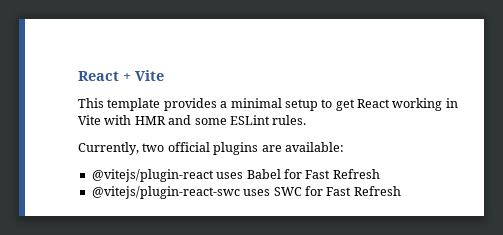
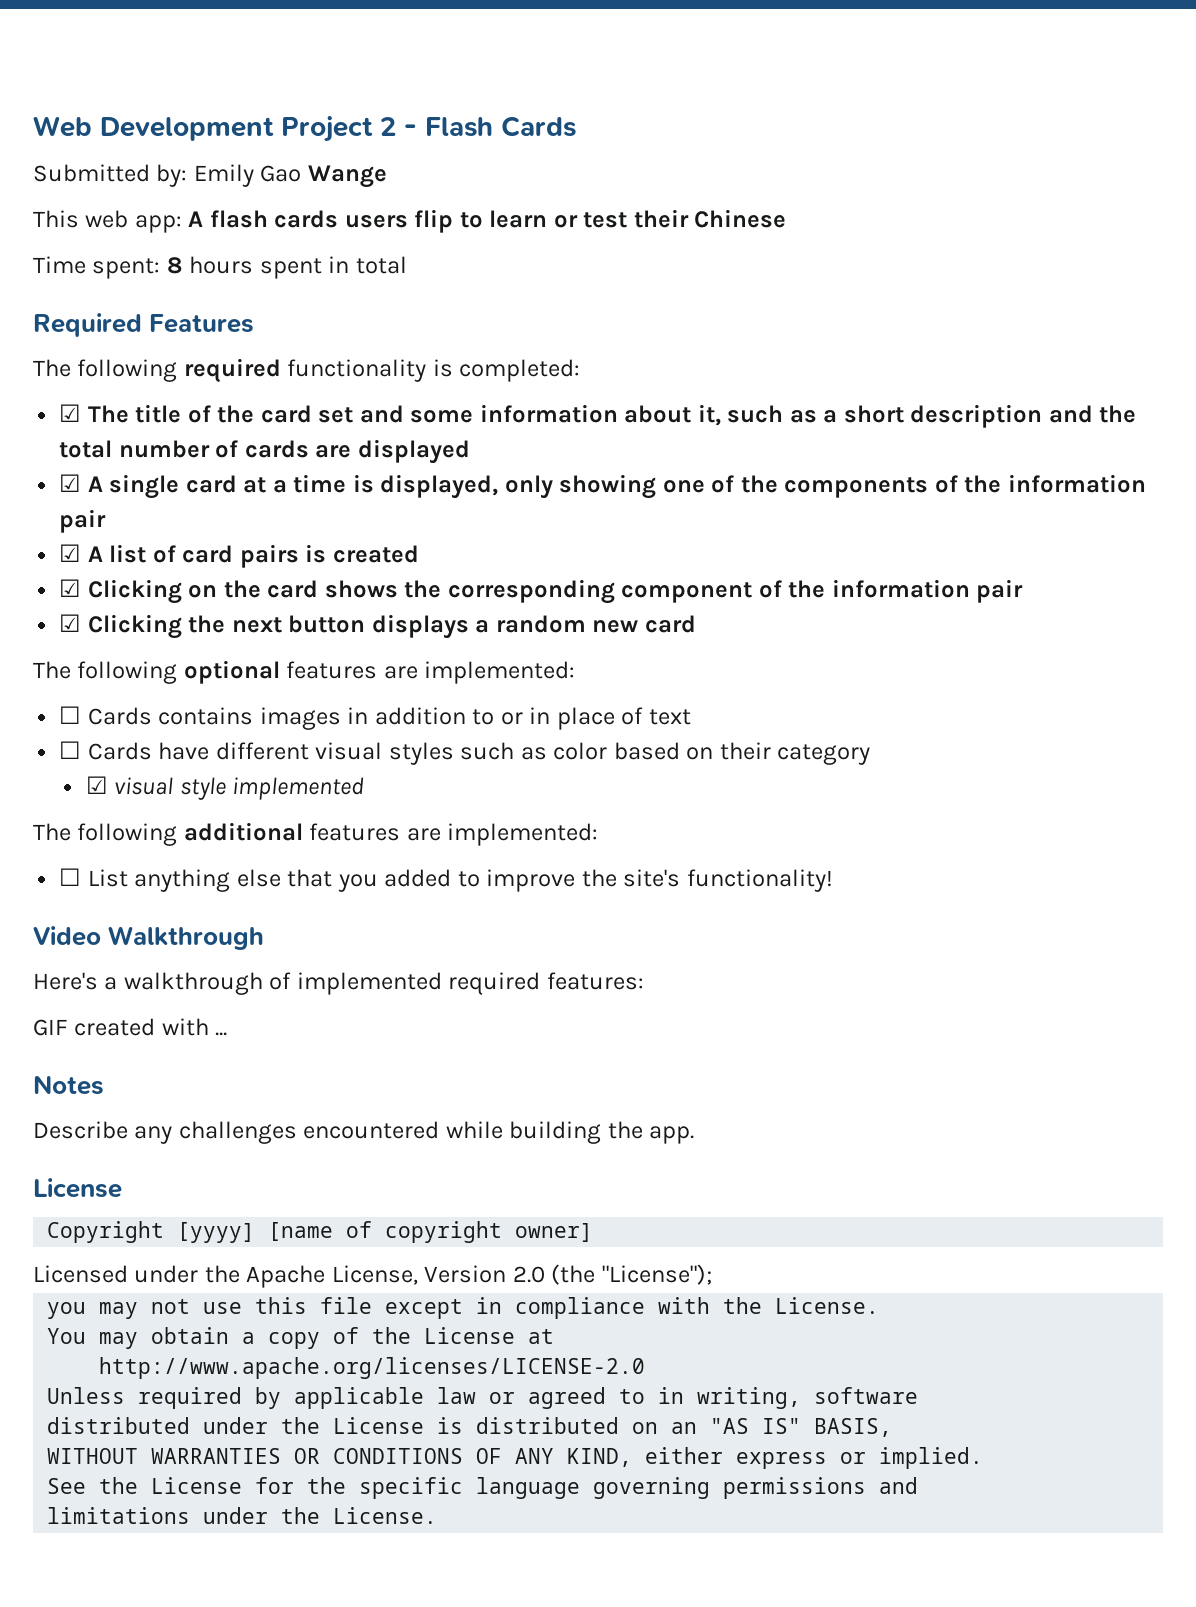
- React + Vite
- This template provides a minimal setup to get React working in Vite with HMR and some ESLint rules.
- Currently, two official plugins are available:
- @vitejs/plugin-react uses Babel for Fast Refresh
- @vitejs/plugin-react-swc uses SWC for Fast Refresh
+ Web Development Project 2 - Flash Cards
+ Submitted by: Emily Gao Wange
+ This web app: A flash cards users flip to learn or test their Chinese
+ Time spent: 8 hours spent in total
+ Required Features
+ The following required functionality is completed:
+ ☑ The title of the card set and some information about it, such as a short description and the total number of cards are displayed
+ ☑ A single card at a time is displayed, only showing one of the components of the information pair
+ ☑ A list of card pairs is created
+ ☑ Clicking on the card shows the corresponding component of the information pair
+ ☑ Clicking the next button displays a random new card
+ The following optional features are implemented:
+ ☐ Cards contains images in addition to or in place of text
+ ☐ Cards have different visual styles such as color based on their category
+ ☑ visual style implemented
+ The following additional features are implemented:
+ ☐ List anything else that you added to improve the site's functionality!
+ Video Walkthrough
+ Here's a walkthrough of implemented required features:
+ GIF created with ...
+ Notes
+ Describe any challenges encountered while building the app.
+ License
+ Copyright [yyyy] [name of copyright owner]
+ Licensed under the Apache License, Version 2.0 (the "License");
+ you may not use this file except in compliance with the License.
+ You may obtain a copy of the License at
+ http://www.apache.org/licenses/LICENSE-2.0
+ Unless required by applicable law or agreed to in writing, software
+ distributed under the License is distributed on an "AS IS" BASIS,
+ WITHOUT WARRANTIES OR CONDITIONS OF ANY KIND, either express or implied.
+ See the License for the specific language governing permissions and
+ limitations under the License.

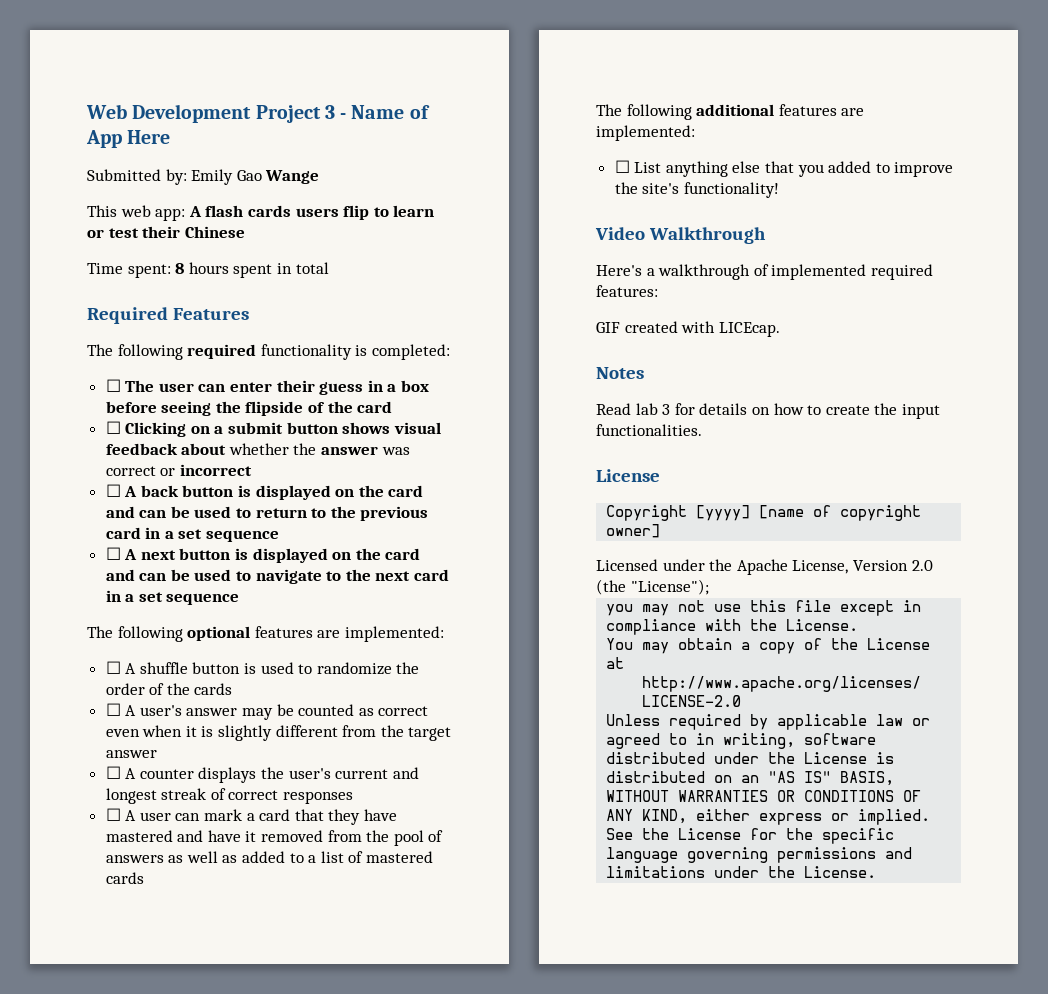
- Web Development Project 2 - Flash Cards
+ Web Development Project 3 - Name of App Here
- ☑ The title of the card set and some information about it, such as a short description and the total number of cards are displayed
- ☑ A single card at a time is displayed, only showing one of the components of the information pair
- ☑ A list of card pairs is created
- ☑ Clicking on the card shows the corresponding component of the information pair
- ☑ Clicking the next button displays a random new card
+ ☐ The user can enter their guess in a box before seeing the flipside of the card
+ ☐ Clicking on a submit button shows visual feedback about whether the answer was correct or incorrect
+ ☐ A back button is displayed on the card and can be used to return to the previous card in a set sequence
+ ☐ A next button is displayed on the card and can be used to navigate to the next card in a set sequence
- ☐ Cards contains images in addition to or in place of text
- ☐ Cards have different visual styles such as color based on their category
- ☑ visual style implemented
+ ☐ A shuffle button is used to randomize the order of the cards
+ ☐ A user's answer may be counted as correct even when it is slightly different from the target answer
+ ☐ A counter displays the user's current and longest streak of correct responses
+ ☐ A user can mark a card that they have mastered and have it removed from the pool of answers as well as added to a list of mastered cards
- GIF created with ...
+ GIF created with LICEcap.
- Describe any challenges encountered while building the app.
+ Read lab 3 for details on how to create the input functionalities.

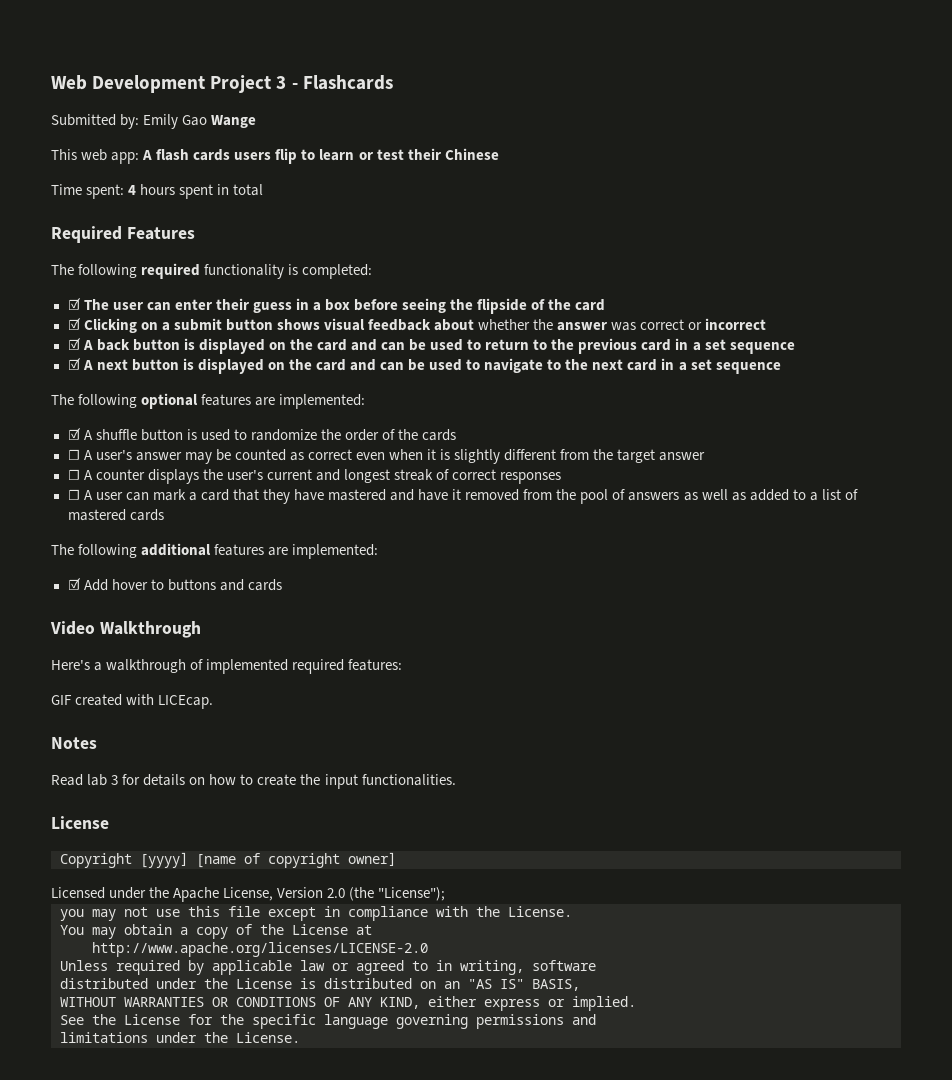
- Web Development Project 3 - Name of App Here
+ Web Development Project 3 - Flashcards
- Time spent: 8 hours spent in total
+ Time spent: 4 hours spent in total
- ☐ The user can enter their guess in a box before seeing the flipside of the card
+ ☑ The user can enter their guess in a box before seeing the flipside of the card
- ☐ Clicking on a submit button shows visual feedback about whether the answer was correct or incorrect
+ ☑ Clicking on a submit button shows visual feedback about whether the answer was correct or incorrect
- ☐ A back button is displayed on the card and can be used to return to the previous card in a set sequence
+ ☑ A back button is displayed on the card and can be used to return to the previous card in a set sequence
- ☐ A next button is displayed on the card and can be used to navigate to the next card in a set sequence
+ ☑ A next button is displayed on the card and can be used to navigate to the next card in a set sequence
- ☐ A shuffle button is used to randomize the order of the cards
+ ☑ A shuffle button is used to randomize the order of the cards
- ☐ List anything else that you added to improve the site's functionality!
+ ☑ Add hover to buttons and cards

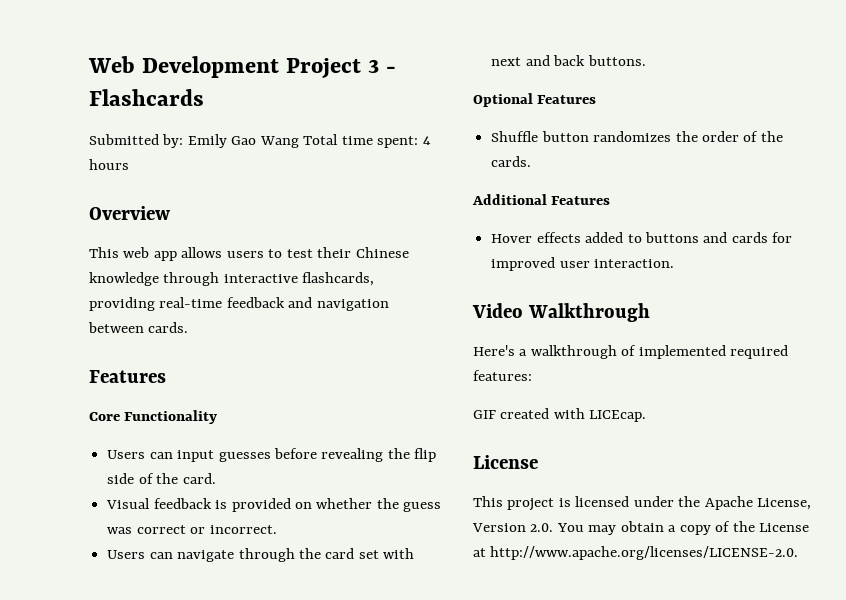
- Submitted by: Emily Gao Wange
- This web app: A flash cards users flip to learn or test their Chinese
- Time spent: 4 hours spent in total
- Required Features
- The following required functionality is completed:
- ☑ The user can enter their guess in a box before seeing the flipside of the card
- ☑ Clicking on a submit button shows visual feedback about whether the answer was correct or incorrect
- ☑ A back button is displayed on the card and can be used to return to the previous card in a set sequence
- ☑ A next button is displayed on the card and can be used to navigate to the next card in a set sequence
- The following optional features are implemented:
- ☑ A shuffle button is used to randomize the order of the cards
- ☐ A user's answer may be counted as correct even when it is slightly different from the target answer
- ☐ A counter displays the user's current and longest streak of correct responses
- ☐ A user can mark a card that they have mastered and have it removed from the pool of answers as well as added to a list of mastered cards
- The following additional features are implemented:
- ☑ Add hover to buttons and cards
+ Submitted by: Emily Gao Wang Total time spent: 4 hours
+ Overview
+ This web app allows users to test their Chinese knowledge through interactive flashcards, providing real-time feedback and navigation between cards.
+ Features
+ Core Functionality
+ Users can input guesses before revealing the flip side of the card.
+ Visual feedback is provided on whether the guess was correct or incorrect.
+ Users can navigate through the card set with next and back buttons.
+ Optional Features
+ Shuffle button randomizes the order of the cards.
+ Additional Features
+ Hover effects added to buttons and cards for improved user interaction.
  GIF created with LICEcap.
- Notes
- Read lab 3 for details on how to create the input functionalities.
  License
- Copyright [yyyy] [name of copyright owner]
- Licensed under the Apache License, Version 2.0 (the "License");
- you may not use this file except in compliance with the License.
- You may obtain a copy of the License at
- http://www.apache.org/licenses/LICENSE-2.0
- Unless required by applicable law or agreed to in writing, software
- distributed under the License is distributed on an "AS IS" BASIS,
- WITHOUT WARRANTIES OR CONDITIONS OF ANY KIND, either express or implied.
- See the License for the specific language governing permissions and
- limitations under the License.
+ This project is licensed under the Apache License, Version 2.0. You may obtain a copy of the License at http://www.apache.org/licenses/LICENSE-2.0.

